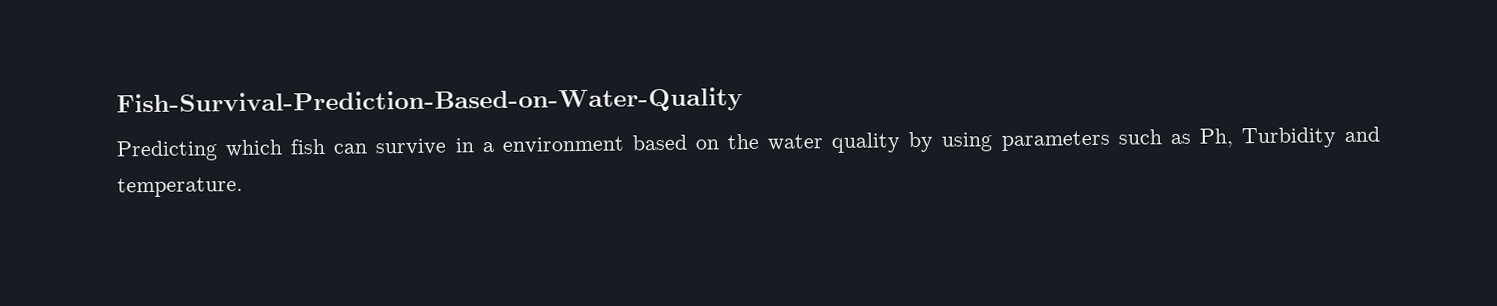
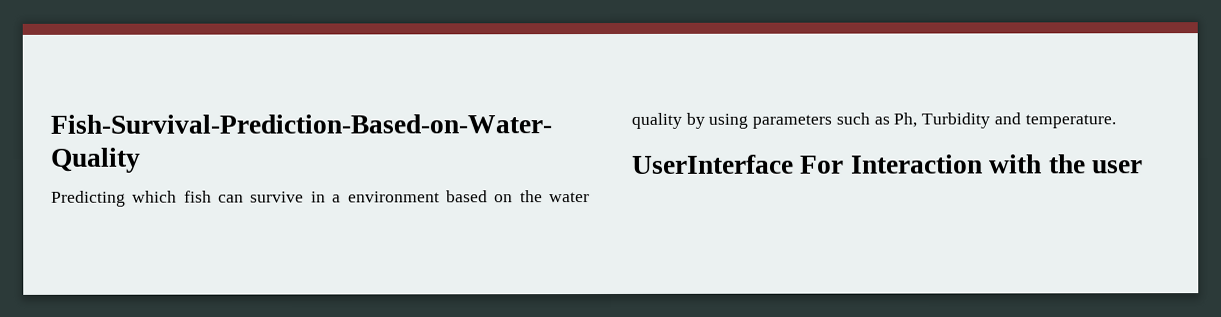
+ UserInterface For Interaction with the user

